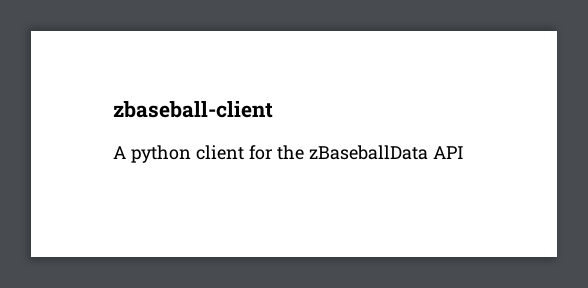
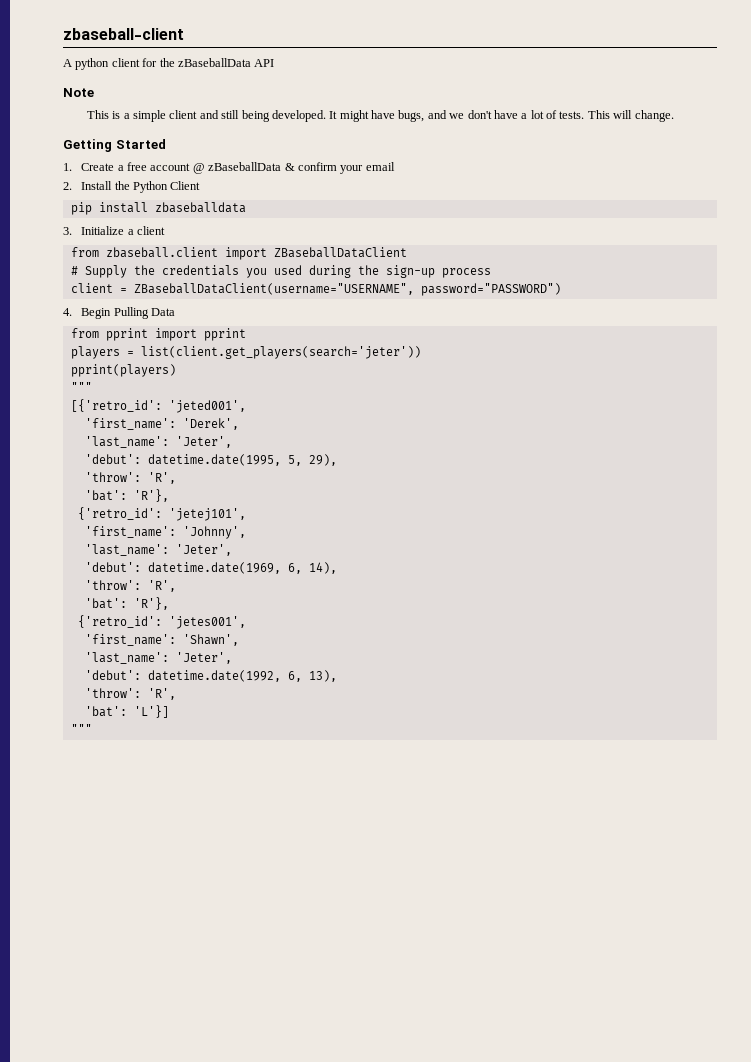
+ Note
+ This is a simple client and still being developed. It might have bugs, and we don't have a lot of tests. This will change.
+ Getting Started
+ 1. Create a free account @ zBaseballData & confirm your email
+ 2. Install the Python Client
+ pip install zbaseballdata
+ 3. Initialize a client
+ from zbaseball.client import ZBaseballDataClient
+ # Supply the credentials you used during the sign-up process
+ client = ZBaseballDataClient(username="USERNAME", password="PASSWORD")
+ 4. Begin Pulling Data
+ from pprint import pprint
+ players = list(client.get_players(search='jeter'))
+ pprint(players)
+ """
+ [{'retro_id': 'jeted001',
+ 'first_name': 'Derek',
+ 'last_name': 'Jeter',
+ 'debut': datetime.date(1995, 5, 29),
+ 'throw': 'R',
+ 'bat': 'R'},
+ {'retro_id': 'jetej101',
+ 'first_name': 'Johnny',
+ 'last_name': 'Jeter',
+ 'debut': datetime.date(1969, 6, 14),
+ 'throw': 'R',
+ 'bat': 'R'},
+ {'retro_id': 'jetes001',
+ 'first_name': 'Shawn',
+ 'last_name': 'Jeter',
+ 'debut': datetime.date(1992, 6, 13),
+ 'throw': 'R',
+ 'bat': 'L'}]
+ """

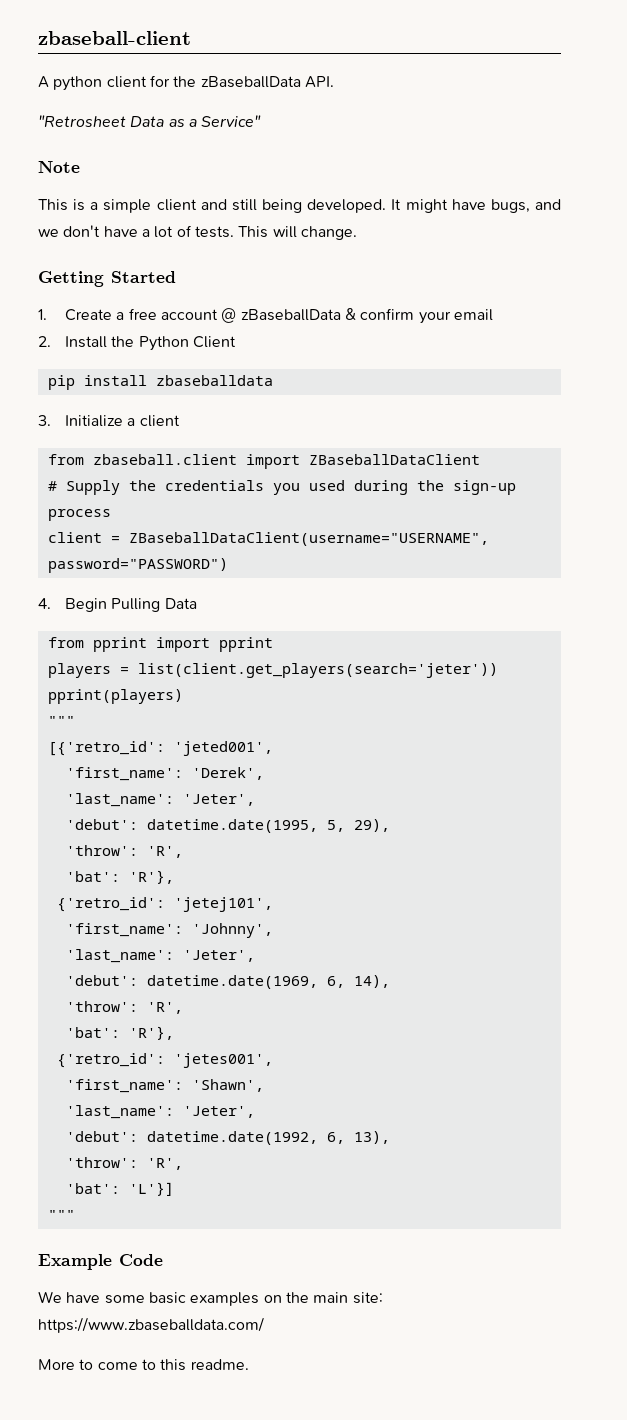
- A python client for the zBaseballData API
+ A python client for the zBaseballData API.
+ "Retrosheet Data as a Service"
+ Example Code
+ We have some basic examples on the main site: https://www.zbaseballdata.com/
+ More to come to this readme.

